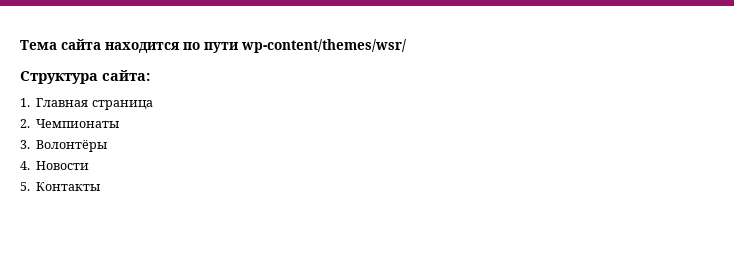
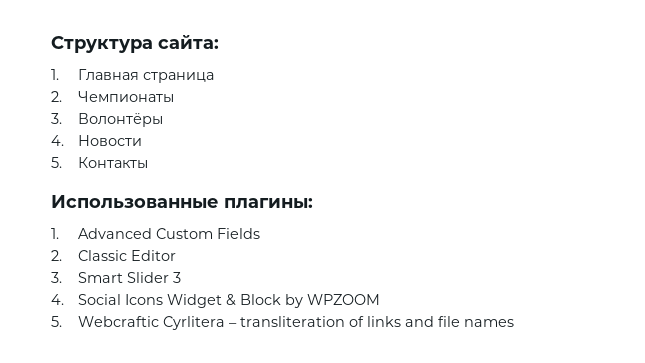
- Тема сайта находится по пути wp-content/themes/wsr/
+ Использованные плагины:
+ 1. Advanced Custom Fields
+ 2. Classic Editor
+ 3. Smart Slider 3
+ 4. Social Icons Widget & Block by WPZOOM
+ 5. Webcraftic Cyrlitera – transliteration of links and file names

